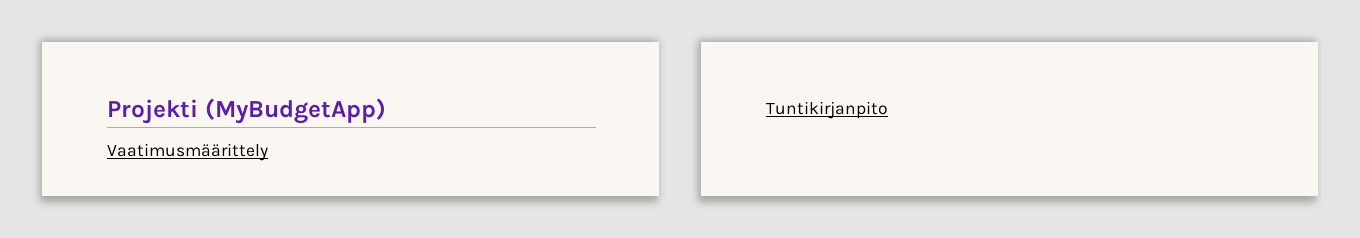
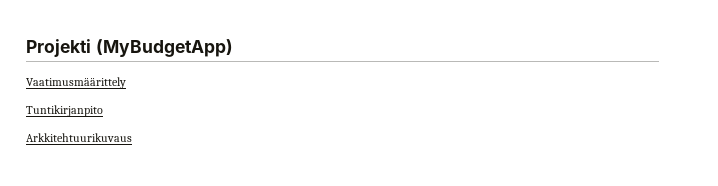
+ Arkkitehtuurikuvaus

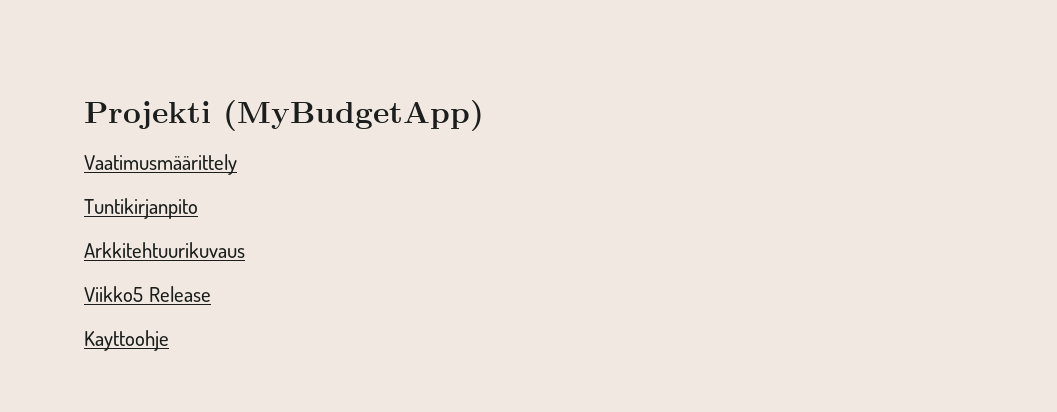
+ Viikko5 Release
+ Kayttoohje

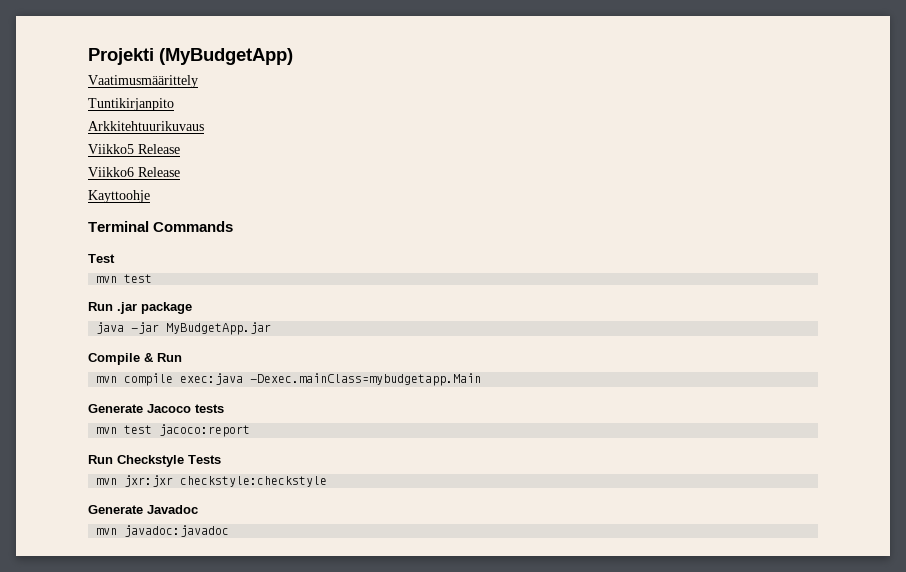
+ Viikko6 Release
+ Terminal Commands
+ Test
+ mvn test
+ Run .jar package
+ java -jar MyBudgetApp.jar
+ Compile & Run
+ mvn compile exec:java -Dexec.mainClass=mybudgetapp.Main
+ Generate Jacoco tests
+ mvn test jacoco:report
+ Run Checkstyle Tests
+ mvn jxr:jxr checkstyle:checkstyle
+ Generate Javadoc
+ mvn javadoc:javadoc

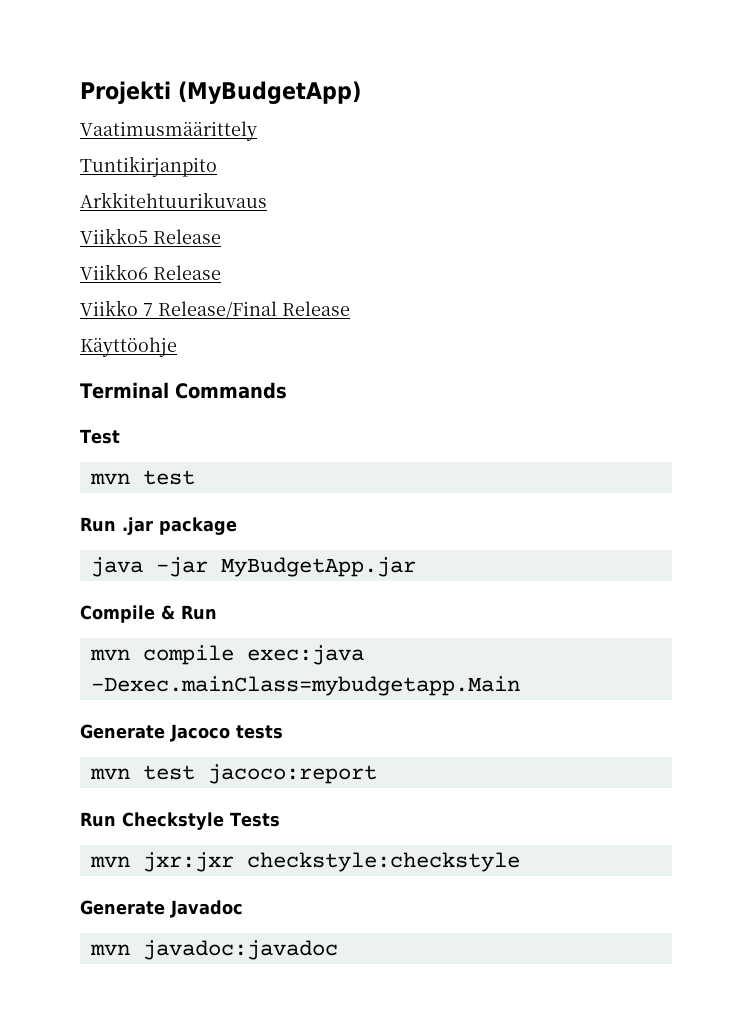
- Kayttoohje
+ Viikko 7 Release/Final Release
+ Käyttöohje

